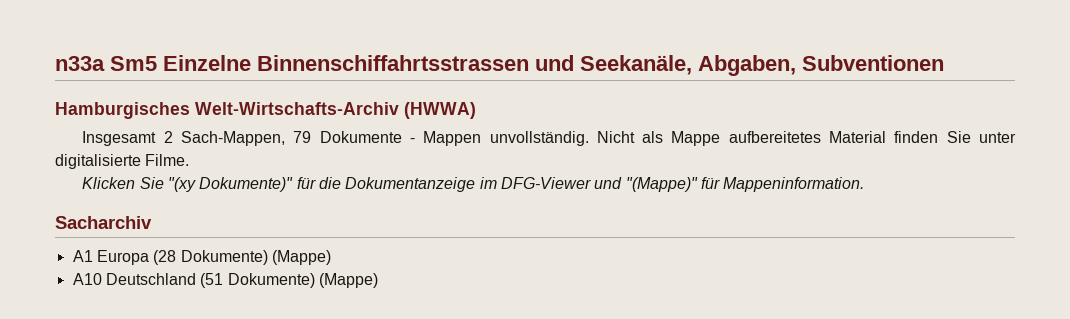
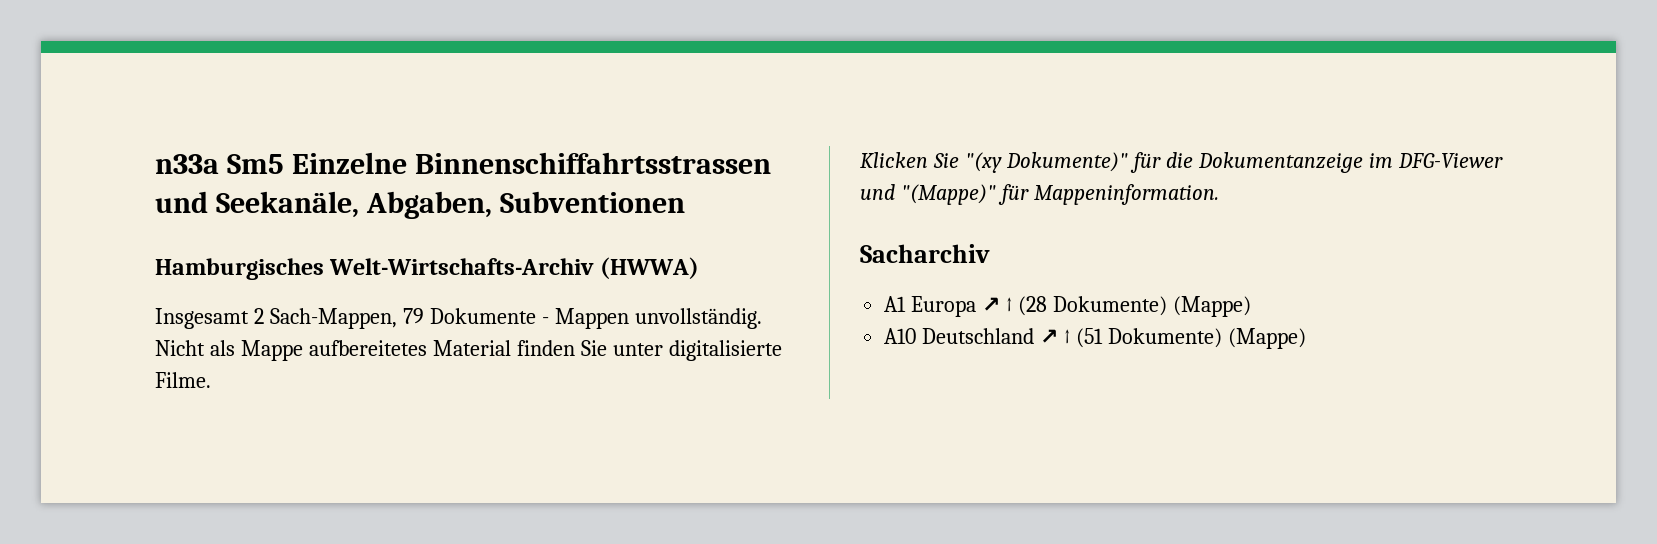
- A1 Europa (28 Dokumente) (Mappe)
+ A1 Europa ↗ ↑ (28 Dokumente) (Mappe)
- A10 Deutschland (51 Dokumente) (Mappe)
+ A10 Deutschland ↗ ↑ (51 Dokumente) (Mappe)

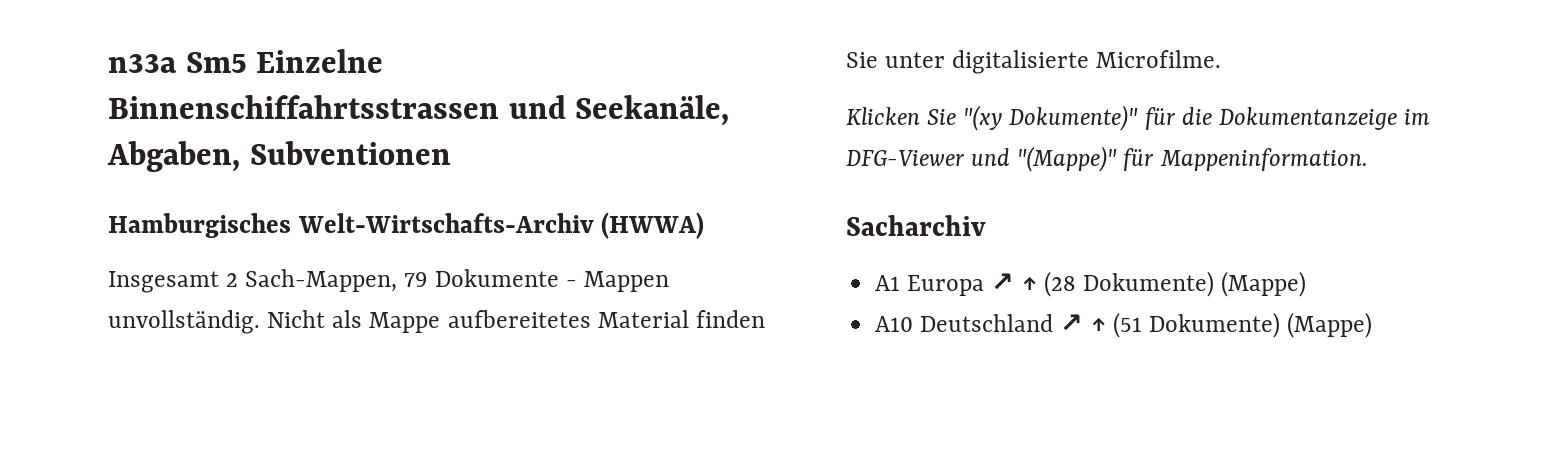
- Nicht als Mappe aufbereitetes Material finden Sie unter digitalisierte Filme.
+ Nicht als Mappe aufbereitetes Material finden Sie unter digitalisierte Microfilme.

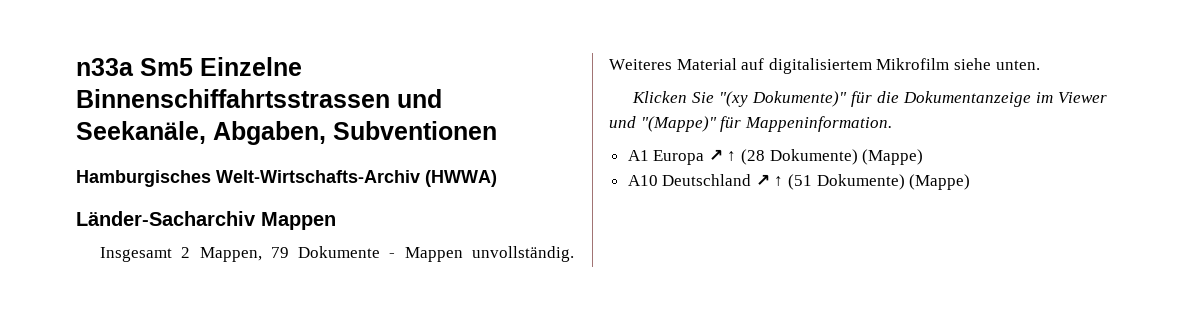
+ Länder-Sacharchiv Mappen
- Insgesamt 2 Sach-Mappen, 79 Dokumente - Mappen unvollständig.
+ Insgesamt 2 Mappen, 79 Dokumente - Mappen unvollständig.
- Nicht als Mappe aufbereitetes Material finden Sie unter digitalisierte Microfilme.
+ Weiteres Material auf digitalisiertem Mikrofilm siehe unten.
- Klicken Sie "(xy Dokumente)" für die Dokumentanzeige im DFG-Viewer und "(Mappe)" für Mappeninformation.
+ Klicken Sie "(xy Dokumente)" für die Dokumentanzeige im Viewer und "(Mappe)" für Mappeninformation.
- Sacharchiv

